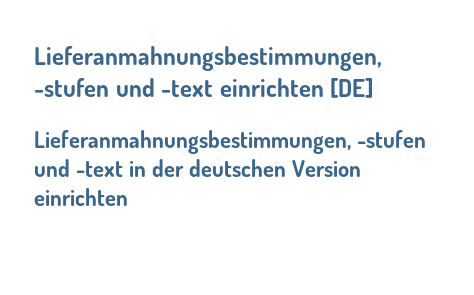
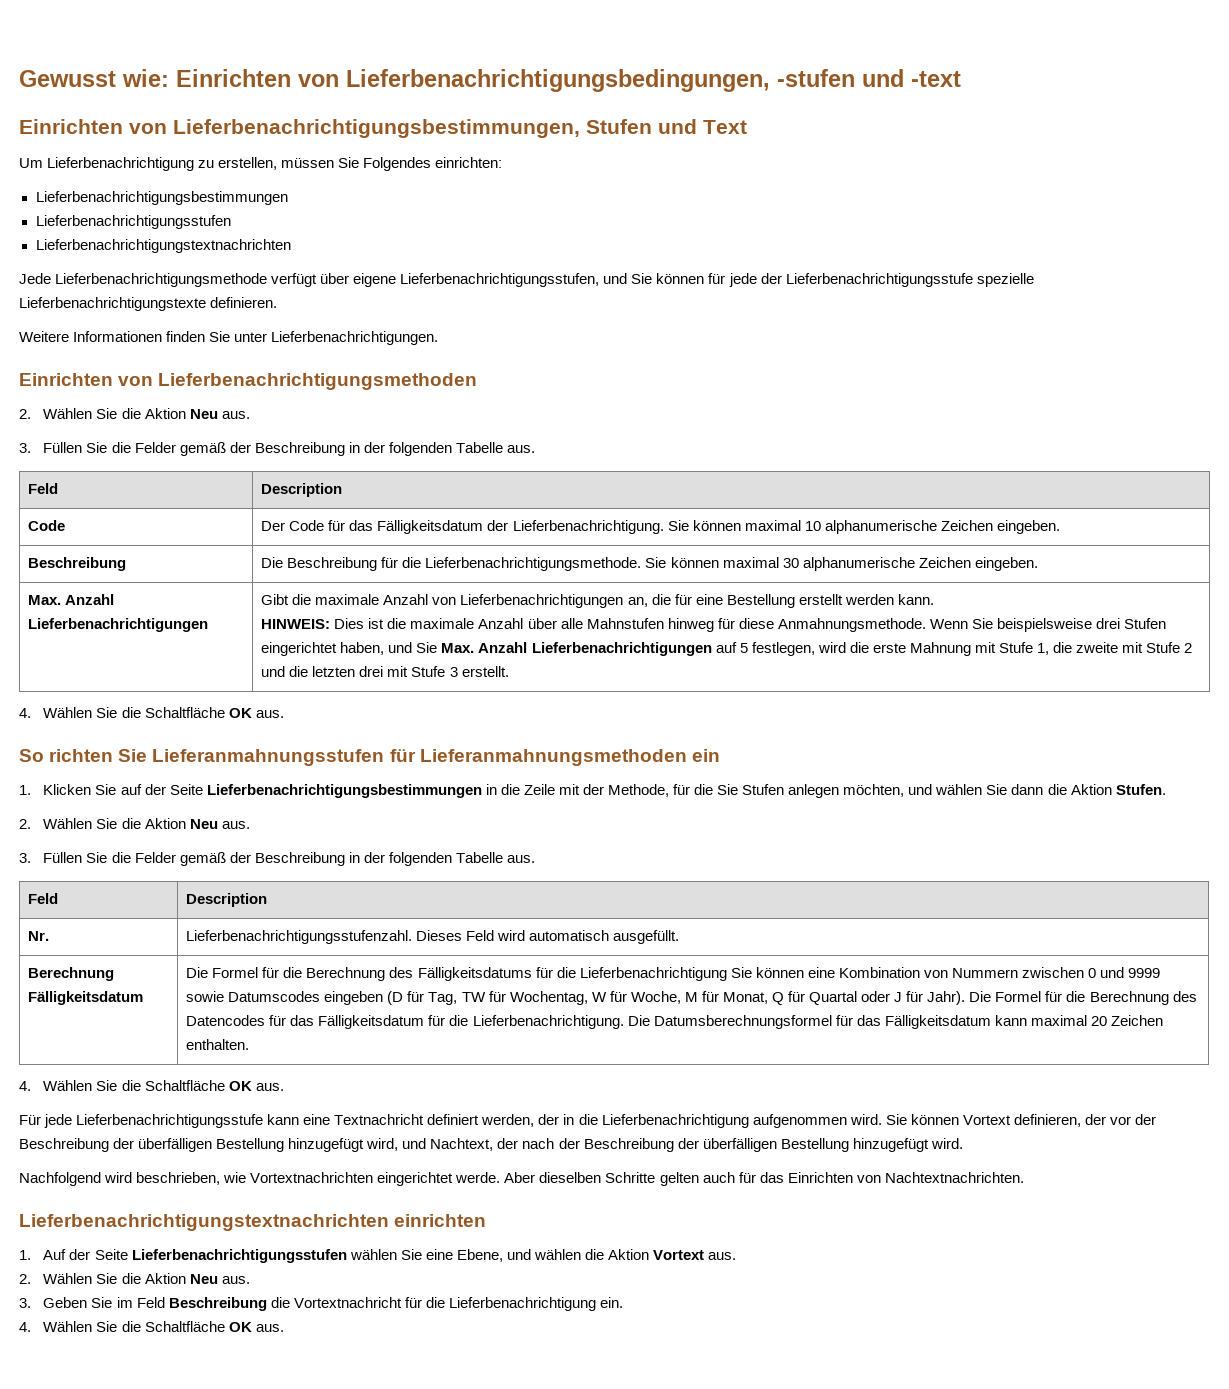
- Lieferanmahnungsbestimmungen, -stufen und -text einrichten [DE]
- Lieferanmahnungsbestimmungen, -stufen und -text in der deutschen Version einrichten
+ Gewusst wie: Einrichten von Lieferbenachrichtigungsbedingungen, -stufen und -text
+ Einrichten von Lieferbenachrichtigungsbestimmungen, Stufen und Text
+ Um Lieferbenachrichtigung zu erstellen, müssen Sie Folgendes einrichten:
+ Lieferbenachrichtigungsbestimmungen
+ Lieferbenachrichtigungsstufen
+ Lieferbenachrichtigungstextnachrichten
+ Jede Lieferbenachrichtigungsmethode verfügt über eigene Lieferbenachrichtigungsstufen, und Sie können für jede der Lieferbenachrichtigungsstufe spezielle Lieferbenachrichtigungstexte definieren.
+ Weitere Informationen finden Sie unter Lieferbenachrichtigungen.
+ Einrichten von Lieferbenachrichtigungsmethoden
+ 2. Wählen Sie die Aktion Neu aus.
+ 3. Füllen Sie die Felder gemäß der Beschreibung in der folgenden Tabelle aus.
+ Feld | Description
+ Code | Der Code für das Fälligkeitsdatum der Lieferbenachrichtigung. Sie können maximal 10 alphanumerische Zeichen eingeben.
+ Beschreibung | Die Beschreibung für die Lieferbenachrichtigungsmethode. Sie können maximal 30 alphanumerische Zeichen eingeben.
+ Max. Anzahl Lieferbenachrichtigungen | Gibt die maximale Anzahl von Lieferbenachrichtigungen an, die für eine Bestellung erstellt werden kann.
+ HINWEIS: Dies ist die maximale Anzahl über alle Mahnstufen hinweg für diese Anmahnungsmethode. Wenn Sie beispielsweise drei Stufen eingerichtet haben, und Sie Max. Anzahl Lieferbenachrichtigungen auf 5 festlegen, wird die erste Mahnung mit Stufe 1, die zweite mit Stufe 2 und die letzten drei mit Stufe 3 erstellt.
+ 4. Wählen Sie die Schaltfläche OK aus.
+ So richten Sie Lieferanmahnungsstufen für Lieferanmahnungsmethoden ein
+ 1. Klicken Sie auf der Seite Lieferbenachrichtigungsbestimmungen in die Zeile mit der Methode, für die Sie Stufen anlegen möchten, und wählen Sie dann die Aktion Stufen.
+ 2. Wählen Sie die Aktion Neu aus.
+ 3. Füllen Sie die Felder gemäß der Beschreibung in der folgenden Tabelle aus.
+ Feld | Description
+ Nr. | Lieferbenachrichtigungsstufenzahl. Dieses Feld wird automatisch ausgefüllt.
+ Berechnung Fälligkeitsdatum | Die Formel für die Berechnung des Fälligkeitsdatums für die Lieferbenachrichtigung Sie können eine Kombination von Nummern zwischen 0 und 9999 sowie Datumscodes eingeben (D für Tag, TW für Wochentag, W für Woche, M für Monat, Q für Quartal oder J für Jahr). Die Formel für die Berechnung des Datencodes für das Fälligkeitsdatum für die Lieferbenachrichtigung. Die Datumsberechnungsformel für das Fälligkeitsdatum kann maximal 20 Zeichen enthalten.
+ 4. Wählen Sie die Schaltfläche OK aus.
+ Für jede Lieferbenachrichtigungsstufe kann eine Textnachricht definiert werden, der in die Lieferbenachrichtigung aufgenommen wird. Sie können Vortext definieren, der vor der Beschreibung der überfälligen Bestellung hinzugefügt wird, und Nachtext, der nach der Beschreibung der überfälligen Bestellung hinzugefügt wird.
+ Nachfolgend wird beschrieben, wie Vortextnachrichten eingerichtet werde. Aber dieselben Schritte gelten auch für das Einrichten von Nachtextnachrichten.
+ Lieferbenachrichtigungstextnachrichten einrichten
+ 1. Auf der Seite Lieferbenachrichtigungsstufen wählen Sie eine Ebene, und wählen die Aktion Vortext aus.
+ 2. Wählen Sie die Aktion Neu aus.
+ 3. Geben Sie im Feld Beschreibung die Vortextnachricht für die Lieferbenachrichtigung ein.
+ 4. Wählen Sie die Schaltfläche OK aus.

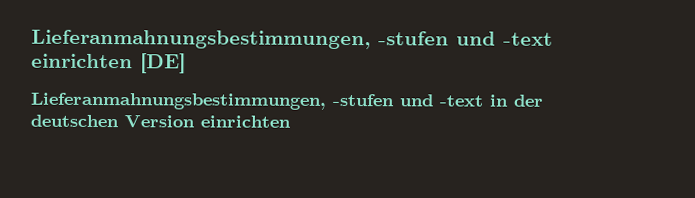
- Gewusst wie: Einrichten von Lieferbenachrichtigungsbedingungen, -stufen und -text
- Einrichten von Lieferbenachrichtigungsbestimmungen, Stufen und Text
- Um Lieferbenachrichtigung zu erstellen, müssen Sie Folgendes einrichten:
- Lieferbenachrichtigungsbestimmungen
- Lieferbenachrichtigungsstufen
- Lieferbenachrichtigungstextnachrichten
- Jede Lieferbenachrichtigungsmethode verfügt über eigene Lieferbenachrichtigungsstufen, und Sie können für jede der Lieferbenachrichtigungsstufe spezielle Lieferbenachrichtigungstexte definieren.
- Weitere Informationen finden Sie unter Lieferbenachrichtigungen.
- Einrichten von Lieferbenachrichtigungsmethoden
- 2. Wählen Sie die Aktion Neu aus.
- 3. Füllen Sie die Felder gemäß der Beschreibung in der folgenden Tabelle aus.
- Feld | Description
- Code | Der Code für das Fälligkeitsdatum der Lieferbenachrichtigung. Sie können maximal 10 alphanumerische Zeichen eingeben.
- Beschreibung | Die Beschreibung für die Lieferbenachrichtigungsmethode. Sie können maximal 30 alphanumerische Zeichen eingeben.
- Max. Anzahl Lieferbenachrichtigungen | Gibt die maximale Anzahl von Lieferbenachrichtigungen an, die für eine Bestellung erstellt werden kann.
- HINWEIS: Dies ist die maximale Anzahl über alle Mahnstufen hinweg für diese Anmahnungsmethode. Wenn Sie beispielsweise drei Stufen eingerichtet haben, und Sie Max. Anzahl Lieferbenachrichtigungen auf 5 festlegen, wird die erste Mahnung mit Stufe 1, die zweite mit Stufe 2 und die letzten drei mit Stufe 3 erstellt.
- 4. Wählen Sie die Schaltfläche OK aus.
- So richten Sie Lieferanmahnungsstufen für Lieferanmahnungsmethoden ein
- 1. Klicken Sie auf der Seite Lieferbenachrichtigungsbestimmungen in die Zeile mit der Methode, für die Sie Stufen anlegen möchten, und wählen Sie dann die Aktion Stufen.
- 2. Wählen Sie die Aktion Neu aus.
- 3. Füllen Sie die Felder gemäß der Beschreibung in der folgenden Tabelle aus.
- Feld | Description
- Nr. | Lieferbenachrichtigungsstufenzahl. Dieses Feld wird automatisch ausgefüllt.
- Berechnung Fälligkeitsdatum | Die Formel für die Berechnung des Fälligkeitsdatums für die Lieferbenachrichtigung Sie können eine Kombination von Nummern zwischen 0 und 9999 sowie Datumscodes eingeben (D für Tag, TW für Wochentag, W für Woche, M für Monat, Q für Quartal oder J für Jahr). Die Formel für die Berechnung des Datencodes für das Fälligkeitsdatum für die Lieferbenachrichtigung. Die Datumsberechnungsformel für das Fälligkeitsdatum kann maximal 20 Zeichen enthalten.
- 4. Wählen Sie die Schaltfläche OK aus.
- Für jede Lieferbenachrichtigungsstufe kann eine Textnachricht definiert werden, der in die Lieferbenachrichtigung aufgenommen wird. Sie können Vortext definieren, der vor der Beschreibung der überfälligen Bestellung hinzugefügt wird, und Nachtext, der nach der Beschreibung der überfälligen Bestellung hinzugefügt wird.
- Nachfolgend wird beschrieben, wie Vortextnachrichten eingerichtet werde. Aber dieselben Schritte gelten auch für das Einrichten von Nachtextnachrichten.
- Lieferbenachrichtigungstextnachrichten einrichten
- 1. Auf der Seite Lieferbenachrichtigungsstufen wählen Sie eine Ebene, und wählen die Aktion Vortext aus.
- 2. Wählen Sie die Aktion Neu aus.
- 3. Geben Sie im Feld Beschreibung die Vortextnachricht für die Lieferbenachrichtigung ein.
- 4. Wählen Sie die Schaltfläche OK aus.
+ Lieferanmahnungsbestimmungen, -stufen und -text einrichten [DE]
+ Lieferanmahnungsbestimmungen, -stufen und -text in der deutschen Version einrichten

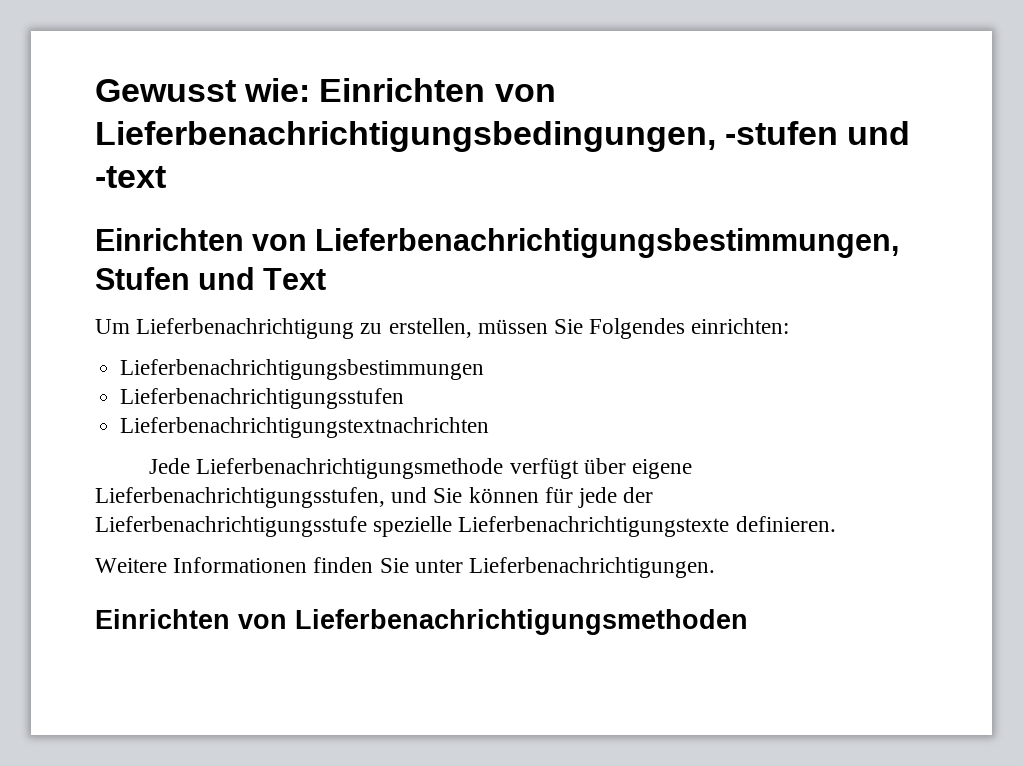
- Lieferanmahnungsbestimmungen, -stufen und -text einrichten [DE]
- Lieferanmahnungsbestimmungen, -stufen und -text in der deutschen Version einrichten
+ Gewusst wie: Einrichten von Lieferbenachrichtigungsbedingungen, -stufen und -text
+ Einrichten von Lieferbenachrichtigungsbestimmungen, Stufen und Text
+ Um Lieferbenachrichtigung zu erstellen, müssen Sie Folgendes einrichten:
+ Lieferbenachrichtigungsbestimmungen
+ Lieferbenachrichtigungsstufen
+ Lieferbenachrichtigungstextnachrichten
+ Jede Lieferbenachrichtigungsmethode verfügt über eigene Lieferbenachrichtigungsstufen, und Sie können für jede der Lieferbenachrichtigungsstufe spezielle Lieferbenachrichtigungstexte definieren.
+ Weitere Informationen finden Sie unter Lieferbenachrichtigungen.
+ Einrichten von Lieferbenachrichtigungsmethoden

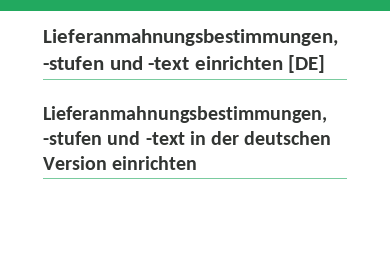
- Gewusst wie: Einrichten von Lieferbenachrichtigungsbedingungen, -stufen und -text
- Einrichten von Lieferbenachrichtigungsbestimmungen, Stufen und Text
- Um Lieferbenachrichtigung zu erstellen, müssen Sie Folgendes einrichten:
- Lieferbenachrichtigungsbestimmungen
- Lieferbenachrichtigungsstufen
- Lieferbenachrichtigungstextnachrichten
- Jede Lieferbenachrichtigungsmethode verfügt über eigene Lieferbenachrichtigungsstufen, und Sie können für jede der Lieferbenachrichtigungsstufe spezielle Lieferbenachrichtigungstexte definieren.
- Weitere Informationen finden Sie unter Lieferbenachrichtigungen.
- Einrichten von Lieferbenachrichtigungsmethoden
+ Lieferanmahnungsbestimmungen, -stufen und -text einrichten [DE]
+ Lieferanmahnungsbestimmungen, -stufen und -text in der deutschen Version einrichten

